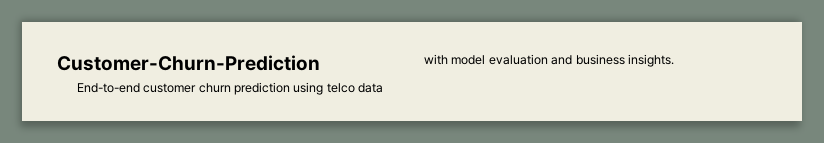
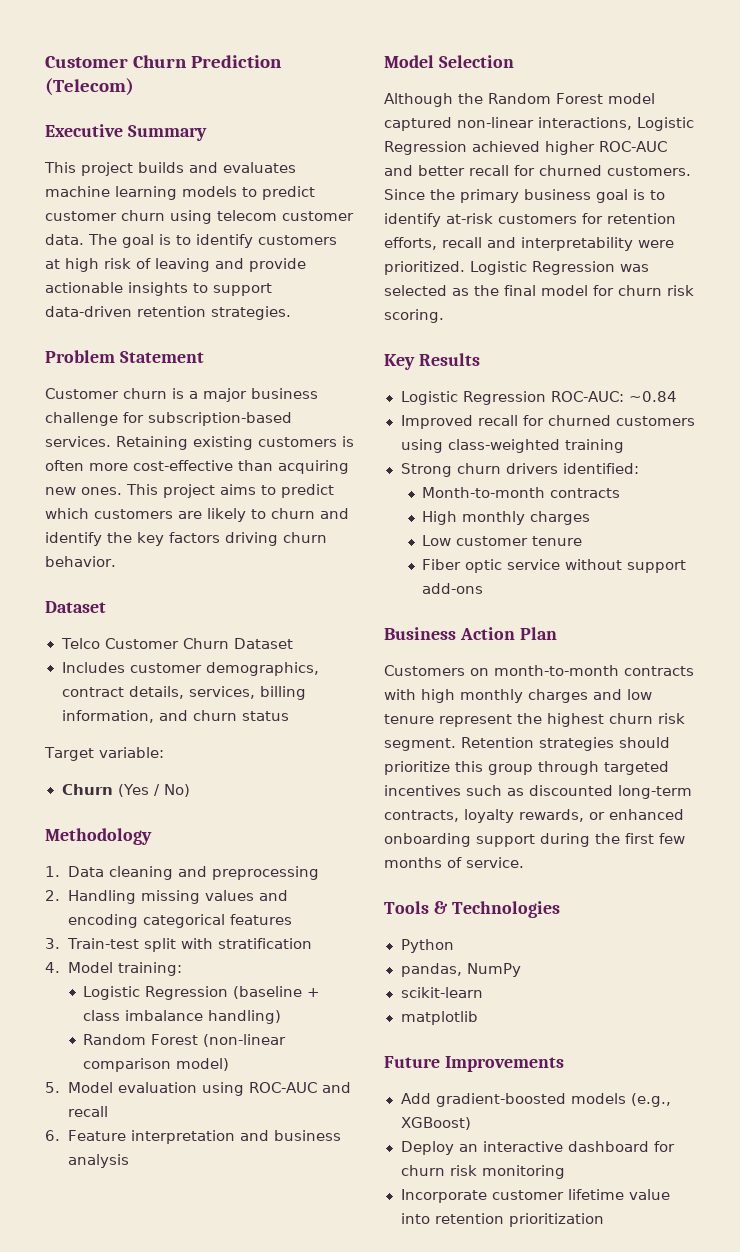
- Customer-Churn-Prediction
- End-to-end customer churn prediction using telco data with model evaluation and business insights.
+ Customer Churn Prediction (Telecom)
+ Executive Summary
+ This project builds and evaluates machine learning models to predict customer churn using telecom customer data. The goal is to identify customers at high risk of leaving and provide actionable insights to support data-driven retention strategies.
+ Problem Statement
+ Customer churn is a major business challenge for subscription-based services. Retaining existing customers is often more cost-effective than acquiring new ones. This project aims to predict which customers are likely to churn and identify the key factors driving churn behavior.
+ Dataset
+ Telco Customer Churn Dataset
+ Includes customer demographics, contract details, services, billing information, and churn status
+ Target variable:
+ Churn (Yes / No)
+ Methodology
+ 1. Data cleaning and preprocessing
+ 2. Handling missing values and encoding categorical features
+ 3. Train-test split with stratification
+ 4. Model training:
+ Logistic Regression (baseline + class imbalance handling)
+ Random Forest (non-linear comparison model)
+ 5. Model evaluation using ROC-AUC and recall
+ 6. Feature interpretation and business analysis
+ Model Selection
+ Although the Random Forest model captured non-linear interactions, Logistic Regression achieved higher ROC-AUC and better recall for churned customers. Since the primary business goal is to identify at-risk customers for retention efforts, recall and interpretability were prioritized. Logistic Regression was selected as the final model for churn risk scoring.
+ Key Results
+ Logistic Regression ROC-AUC: ~0.84
+ Improved recall for churned customers using class-weighted training
+ Strong churn drivers identified:
+ Month-to-month contracts
+ High monthly charges
+ Low customer tenure
+ Fiber optic service without support add-ons
+ Business Action Plan
+ Customers on month-to-month contracts with high monthly charges and low tenure represent the highest churn risk segment. Retention strategies should prioritize this group through targeted incentives such as discounted long-term contracts, loyalty rewards, or enhanced onboarding support during the first few months of service.
+ Tools & Technologies
+ Python
+ pandas, NumPy
+ scikit-learn
+ matplotlib
+ Future Improvements
+ Add gradient-boosted models (e.g., XGBoost)
+ Deploy an interactive dashboard for churn risk monitoring
+ Incorporate customer lifetime value into retention prioritization

